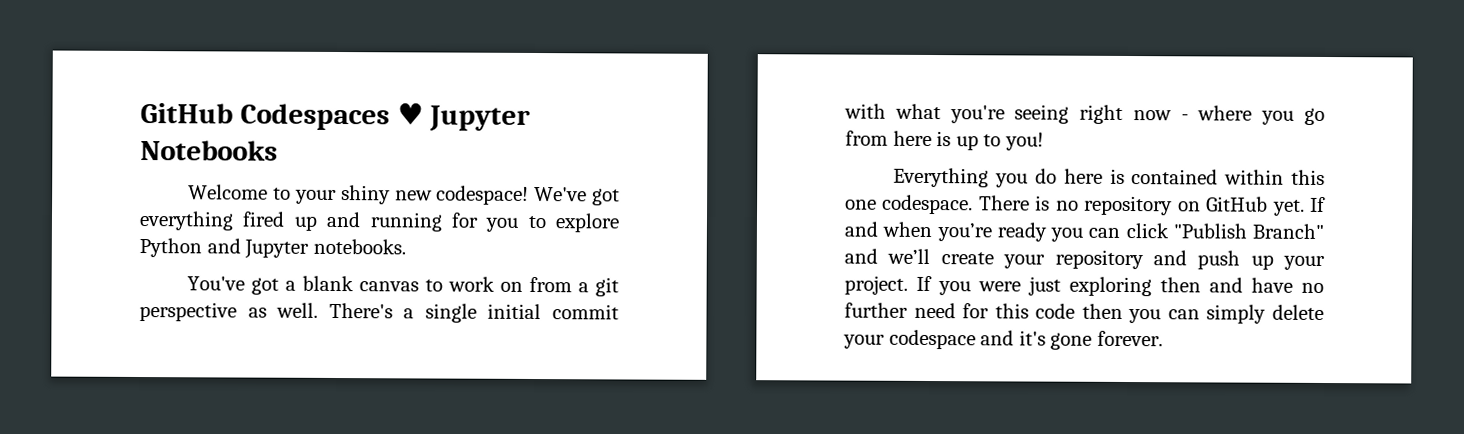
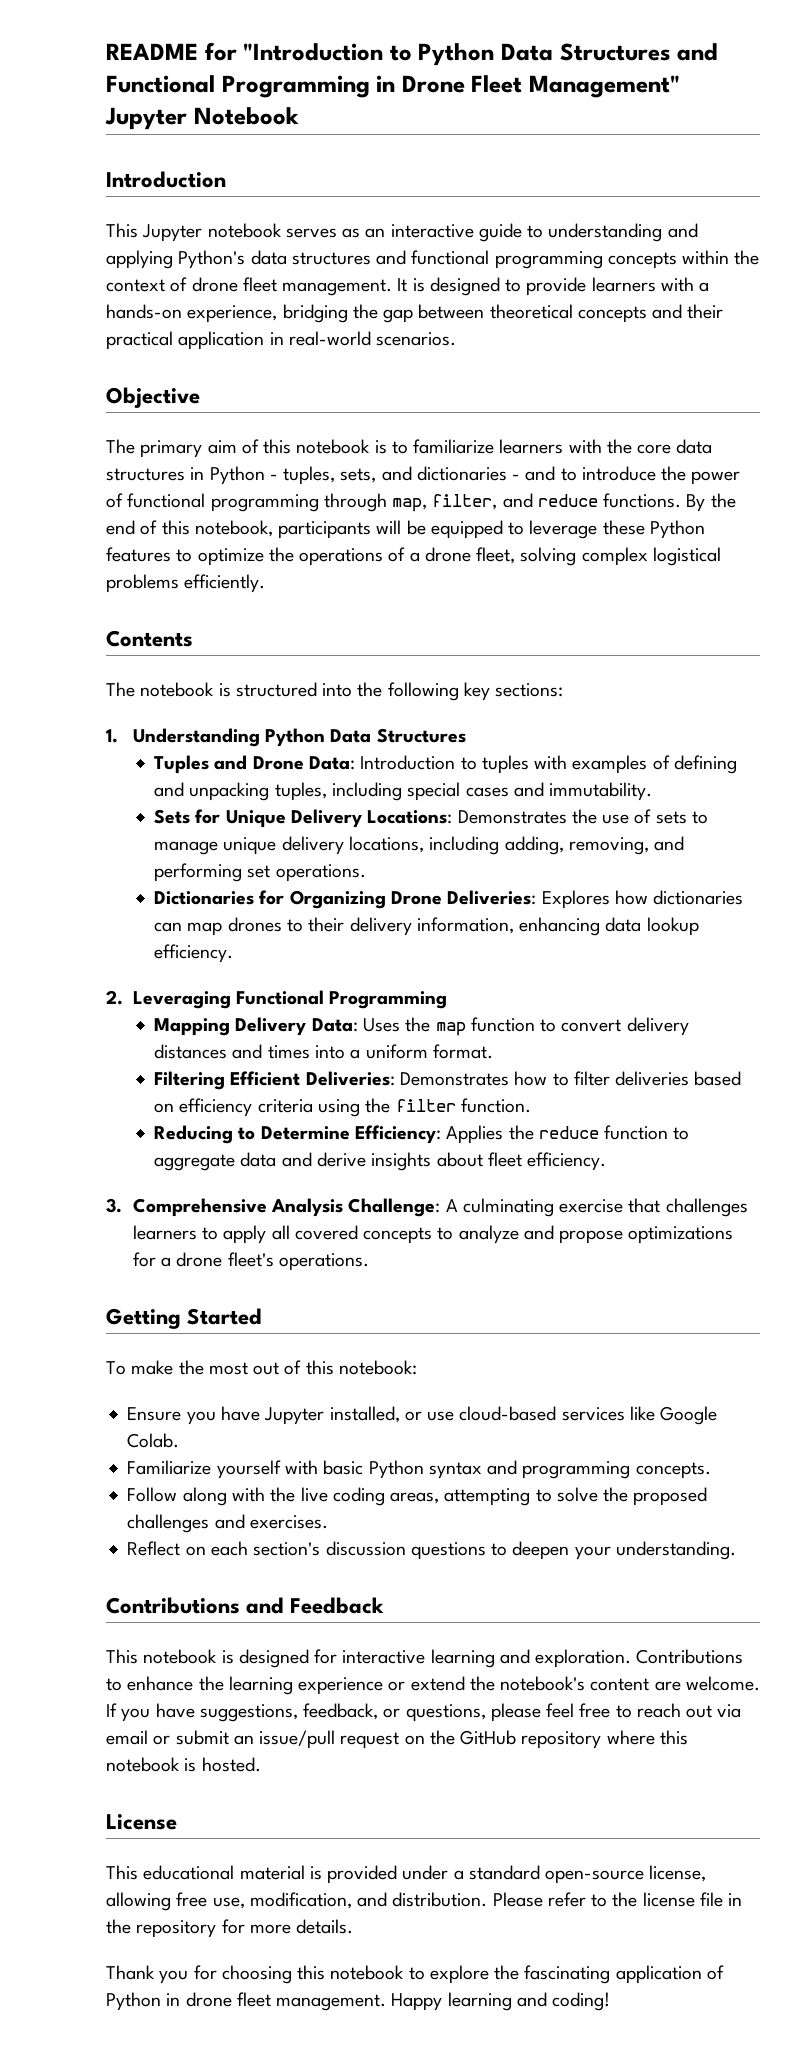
- GitHub Codespaces ♥ Jupyter Notebooks
- Welcome to your shiny new codespace! We've got everything fired up and running for you to explore Python and Jupyter notebooks.
- You've got a blank canvas to work on from a git perspective as well. There's a single initial commit with what you're seeing right now - where you go from here is up to you!
- Everything you do here is contained within this one codespace. There is no repository on GitHub yet. If and when you’re ready you can click "Publish Branch" and we’ll create your repository and push up your project. If you were just exploring then and have no further need for this code then you can simply delete your codespace and it's gone forever.
+ README for "Introduction to Python Data Structures and Functional Programming in Drone Fleet Management" Jupyter Notebook
+ Introduction
+ This Jupyter notebook serves as an interactive guide to understanding and applying Python's data structures and functional programming concepts within the context of drone fleet management. It is designed to provide learners with a hands-on experience, bridging the gap between theoretical concepts and their practical application in real-world scenarios.
+ Objective
+ The primary aim of this notebook is to familiarize learners with the core data structures in Python - tuples, sets, and dictionaries - and to introduce the power of functional programming through map, filter, and reduce functions. By the end of this notebook, participants will be equipped to leverage these Python features to optimize the operations of a drone fleet, solving complex logistical problems efficiently.
+ Contents
+ The notebook is structured into the following key sections:
+ 1. Understanding Python Data Structures
+ Tuples and Drone Data: Introduction to tuples with examples of defining and unpacking tuples, including special cases and immutability.
+ Sets for Unique Delivery Locations: Demonstrates the use of sets to manage unique delivery locations, including adding, removing, and performing set operations.
+ Dictionaries for Organizing Drone Deliveries: Explores how dictionaries can map drones to their delivery information, enhancing data lookup efficiency.
+ 2. Leveraging Functional Programming
+ Mapping Delivery Data: Uses the map function to convert delivery distances and times into a uniform format.
+ Filtering Efficient Deliveries: Demonstrates how to filter deliveries based on efficiency criteria using the filter function.
+ Reducing to Determine Efficiency: Applies the reduce function to aggregate data and derive insights about fleet efficiency.
+ 3. Comprehensive Analysis Challenge: A culminating exercise that challenges learners to apply all covered concepts to analyze and propose optimizations for a drone fleet's operations.
+ Getting Started
+ To make the most out of this notebook:
+ Ensure you have Jupyter installed, or use cloud-based services like Google Colab.
+ Familiarize yourself with basic Python syntax and programming concepts.
+ Follow along with the live coding areas, attempting to solve the proposed challenges and exercises.
+ Reflect on each section's discussion questions to deepen your understanding.
+ Contributions and Feedback
+ This notebook is designed for interactive learning and exploration. Contributions to enhance the learning experience or extend the notebook's content are welcome. If you have suggestions, feedback, or questions, please feel free to reach out via email or submit an issue/pull request on the GitHub repository where this notebook is hosted.
+ License
+ This educational material is provided under a standard open-source license, allowing free use, modification, and distribution. Please refer to the license file in the repository for more details.
+ Thank you for choosing this notebook to explore the fascinating application of Python in drone fleet management. Happy learning and coding!

